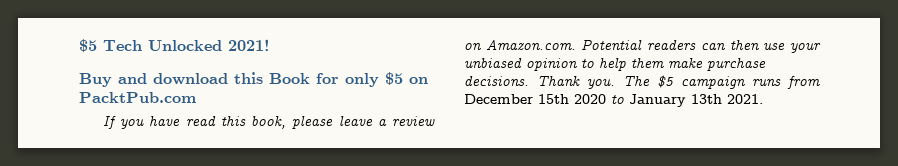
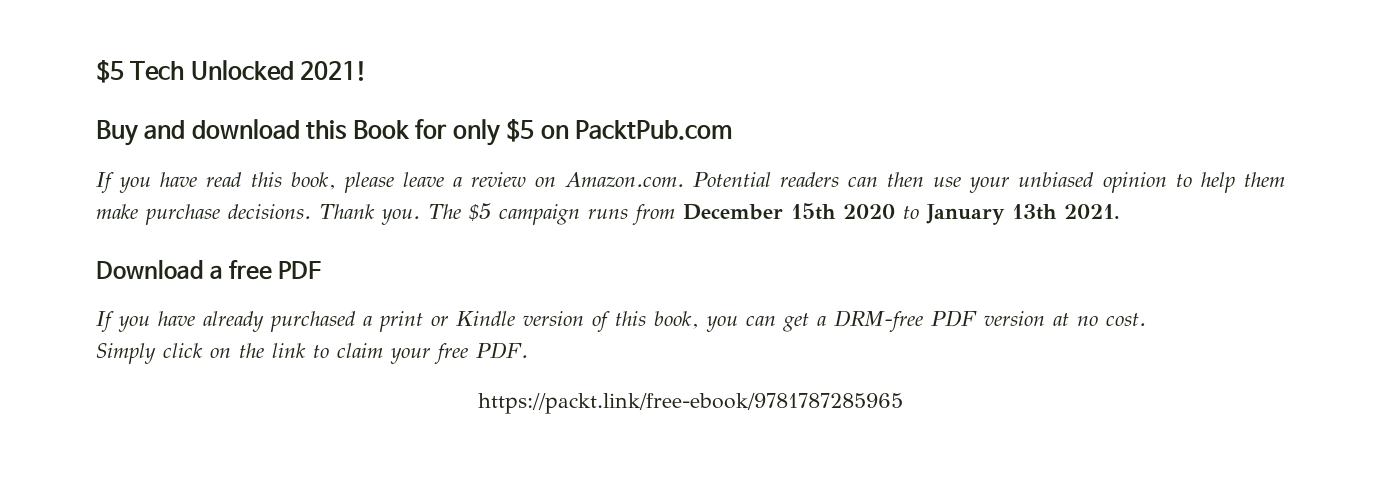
+ Download a free PDF
+ If you have already purchased a print or Kindle version of this book, you can get a DRM-free PDF version at no cost.
+ Simply click on the link to claim your free PDF.
+ https://packt.link/free-ebook/9781787285965

